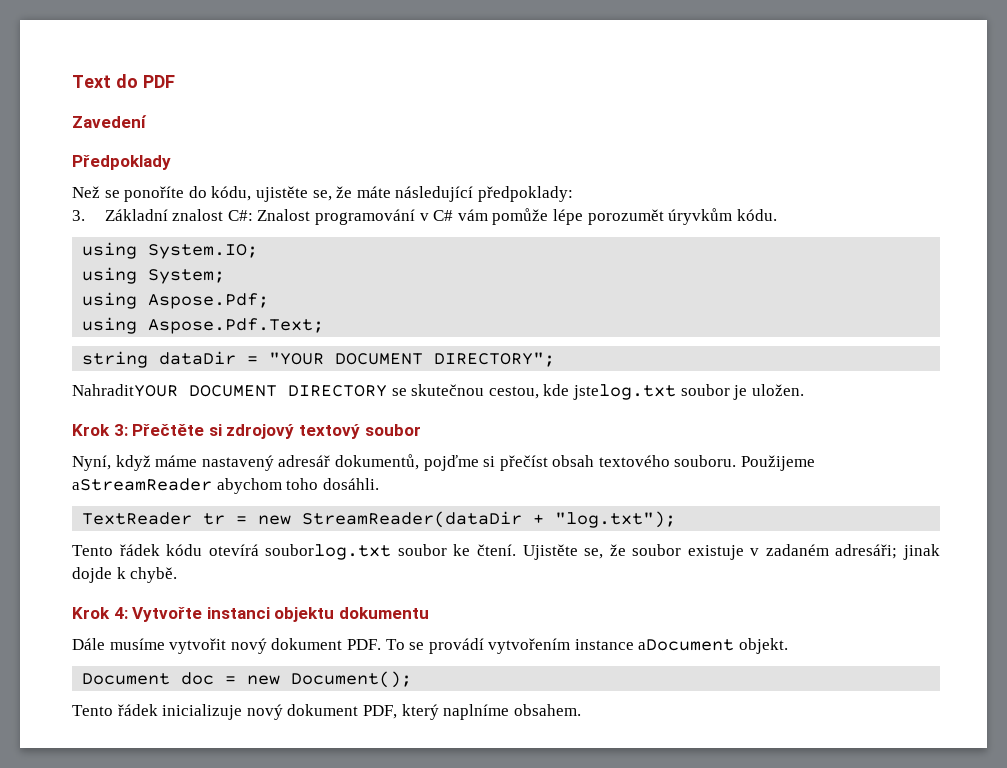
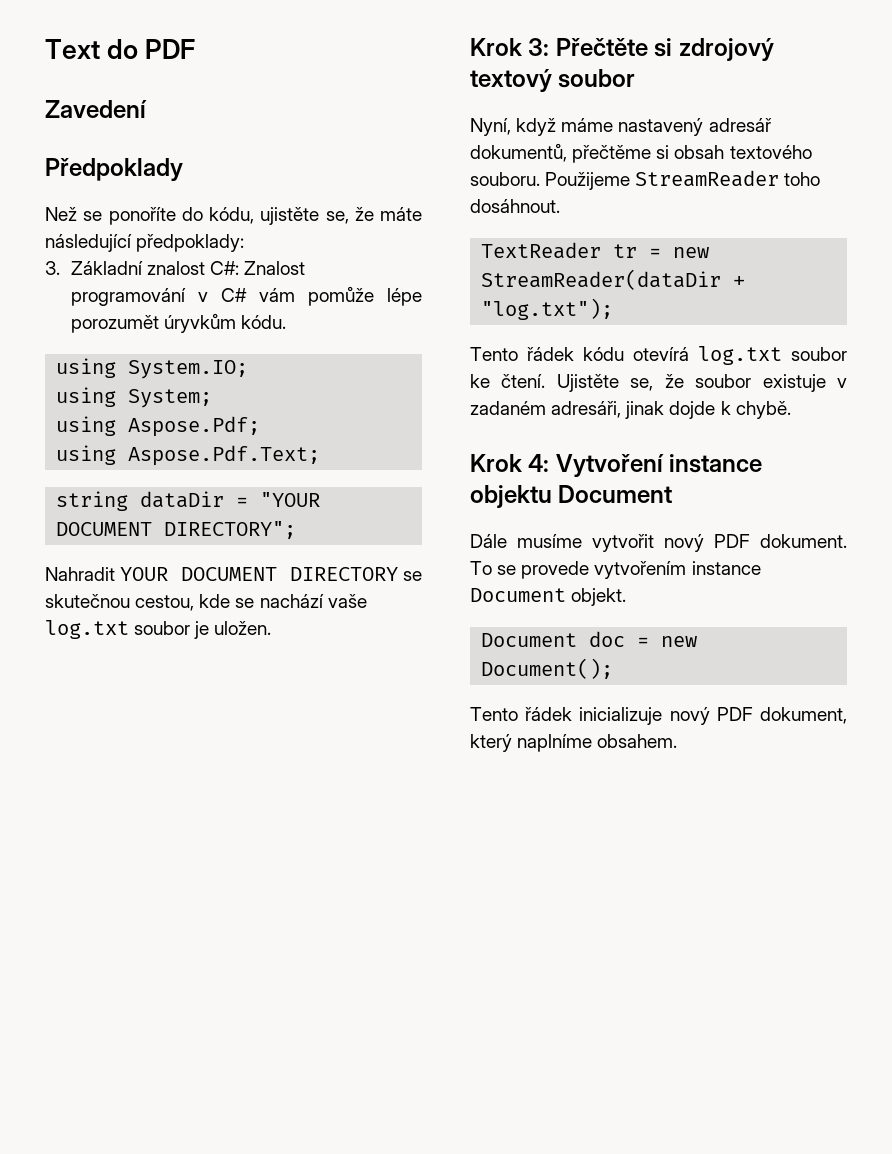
- NahraditYOUR DOCUMENT DIRECTORY se skutečnou cestou, kde jstelog.txt soubor je uložen.
+ Nahradit YOUR DOCUMENT DIRECTORY se skutečnou cestou, kde se nachází vaše log.txt soubor je uložen.
- Nyní, když máme nastavený adresář dokumentů, pojďme si přečíst obsah textového souboru.
+ Nyní, když máme nastavený adresář dokumentů, přečtěme si obsah textového souboru.
- Použijeme aStreamReader abychom toho dosáhli.
+ Použijeme StreamReader toho dosáhnout.
- Tento řádek kódu otevírá souborlog.txt soubor ke čtení.
+ Tento řádek kódu otevírá log.txt soubor ke čtení.
- Ujistěte se, že soubor existuje v zadaném adresáři; jinak dojde k chybě.
+ Ujistěte se, že soubor existuje v zadaném adresáři, jinak dojde k chybě.
- Krok 4: Vytvořte instanci objektu dokumentu
+ Krok 4: Vytvoření instance objektu Document
- Dále musíme vytvořit nový dokument PDF. To se provádí vytvořením instance aDocument objekt.
+ Dále musíme vytvořit nový PDF dokument. To se provede vytvořením instance Document objekt.
- Tento řádek inicializuje nový dokument PDF, který naplníme obsahem.
+ Tento řádek inicializuje nový PDF dokument, který naplníme obsahem.

